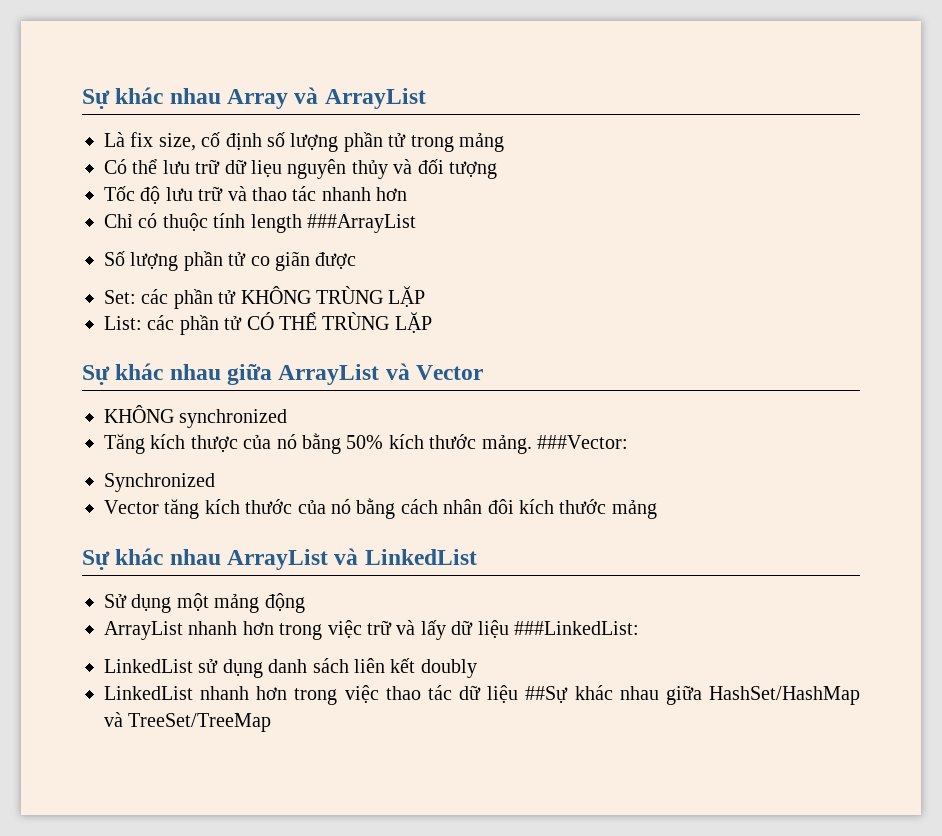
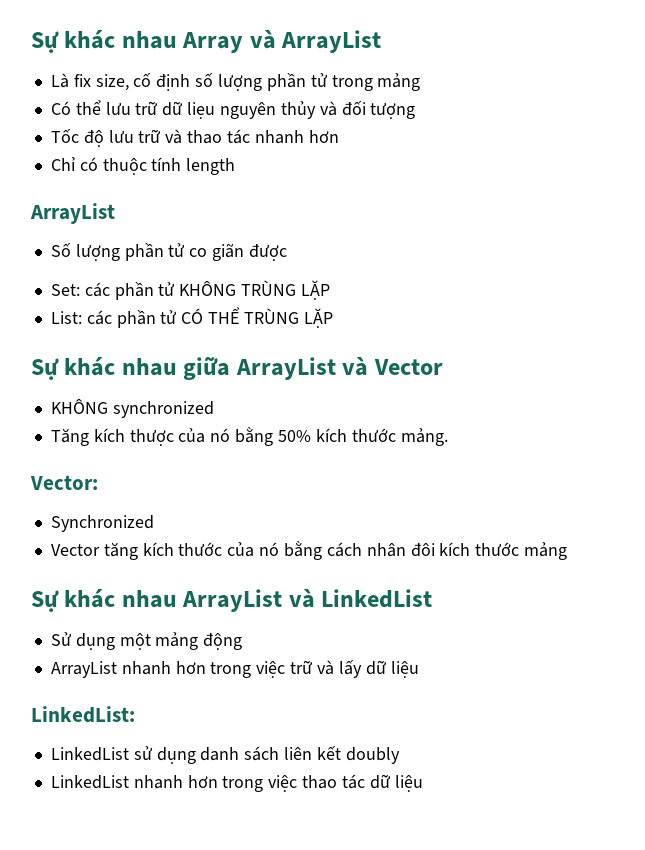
- Chỉ có thuộc tính length ###ArrayList
+ Chỉ có thuộc tính length
+ ArrayList
- Tăng kích thược của nó bằng 50% kích thước mảng. ###Vector:
+ Tăng kích thược của nó bằng 50% kích thước mảng.
+ Vector:
- ArrayList nhanh hơn trong việc trữ và lấy dữ liệu ###LinkedList:
+ ArrayList nhanh hơn trong việc trữ và lấy dữ liệu
+ LinkedList:
- LinkedList nhanh hơn trong việc thao tác dữ liệu ##Sự khác nhau giữa HashSet/HashMap và TreeSet/TreeMap
+ LinkedList nhanh hơn trong việc thao tác dữ liệu

